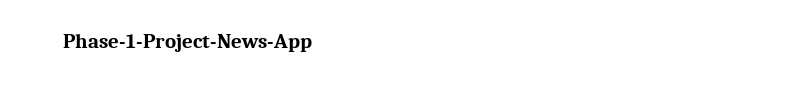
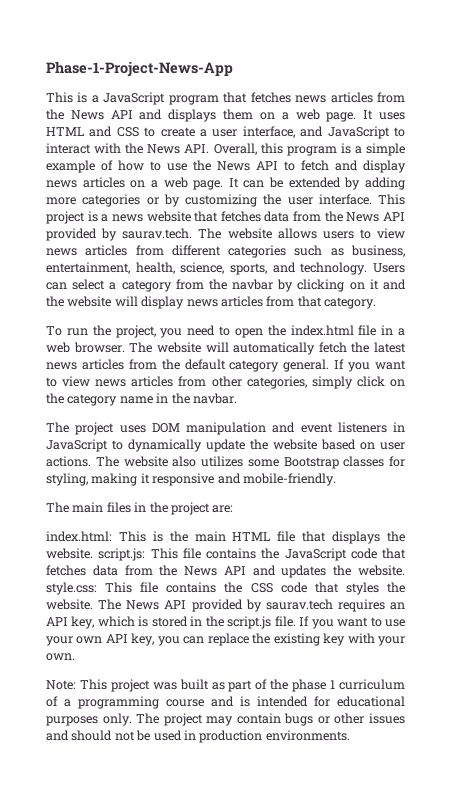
+ This is a JavaScript program that fetches news articles from the News API and displays them on a web page. It uses HTML and CSS to create a user interface, and JavaScript to interact with the News API. Overall, this program is a simple example of how to use the News API to fetch and display news articles on a web page. It can be extended by adding more categories or by customizing the user interface. This project is a news website that fetches data from the News API provided by saurav.tech. The website allows users to view news articles from different categories such as business, entertainment, health, science, sports, and technology. Users can select a category from the navbar by clicking on it and the website will display news articles from that category.
+ To run the project, you need to open the index.html file in a web browser. The website will automatically fetch the latest news articles from the default category general. If you want to view news articles from other categories, simply click on the category name in the navbar.
+ The project uses DOM manipulation and event listeners in JavaScript to dynamically update the website based on user actions. The website also utilizes some Bootstrap classes for styling, making it responsive and mobile-friendly.
+ The main files in the project are:
+ index.html: This is the main HTML file that displays the website. script.js: This file contains the JavaScript code that fetches data from the News API and updates the website. style.css: This file contains the CSS code that styles the website. The News API provided by saurav.tech requires an API key, which is stored in the script.js file. If you want to use your own API key, you can replace the existing key with your own.
+ Note: This project was built as part of the phase 1 curriculum of a programming course and is intended for educational purposes only. The project may contain bugs or other issues and should not be used in production environments.

